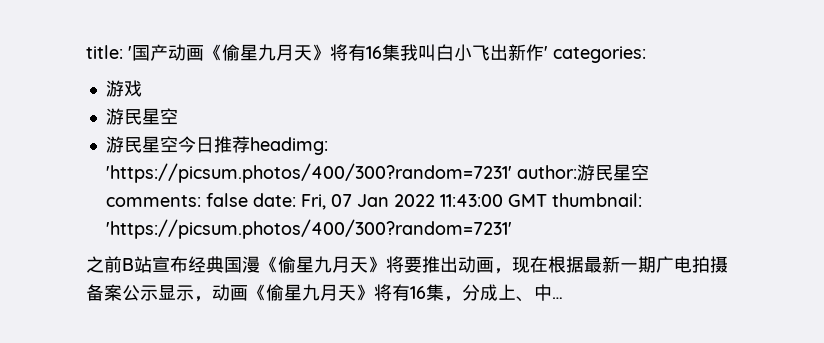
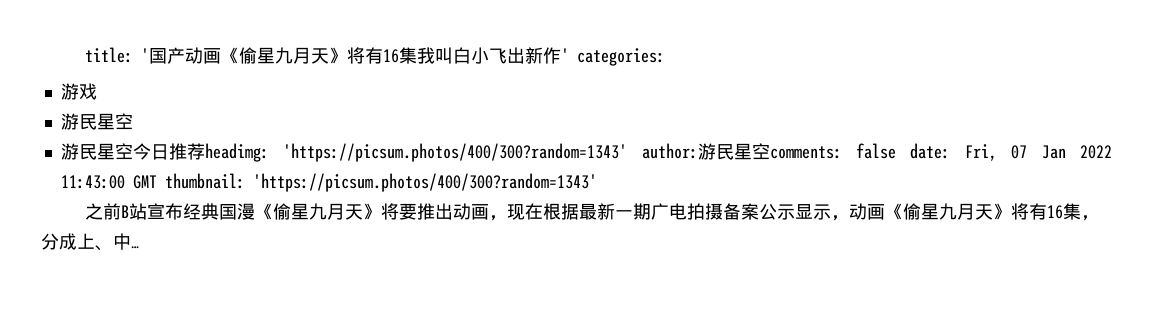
- 游民星空今日推荐headimg: 'https://picsum.photos/400/300?random=7231' author:游民星空comments: false date: Fri, 07 Jan 2022 11:43:00 GMT thumbnail: 'https://picsum.photos/400/300?random=7231'
+ 游民星空今日推荐headimg: 'https://picsum.photos/400/300?random=1343' author:游民星空comments: false date: Fri, 07 Jan 2022 11:43:00 GMT thumbnail: 'https://picsum.photos/400/300?random=1343'

